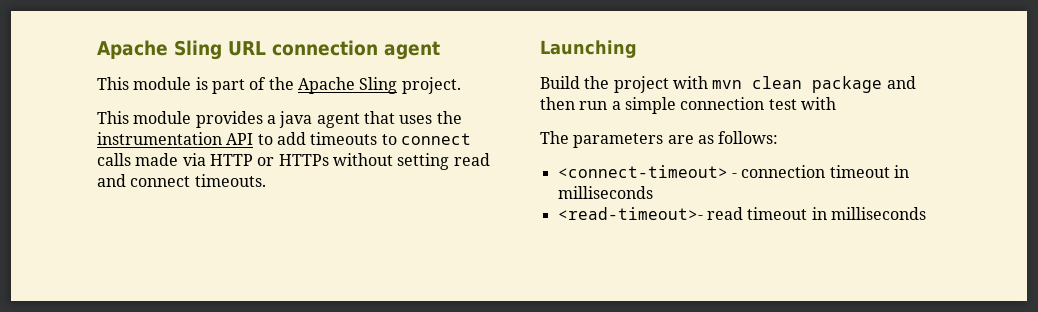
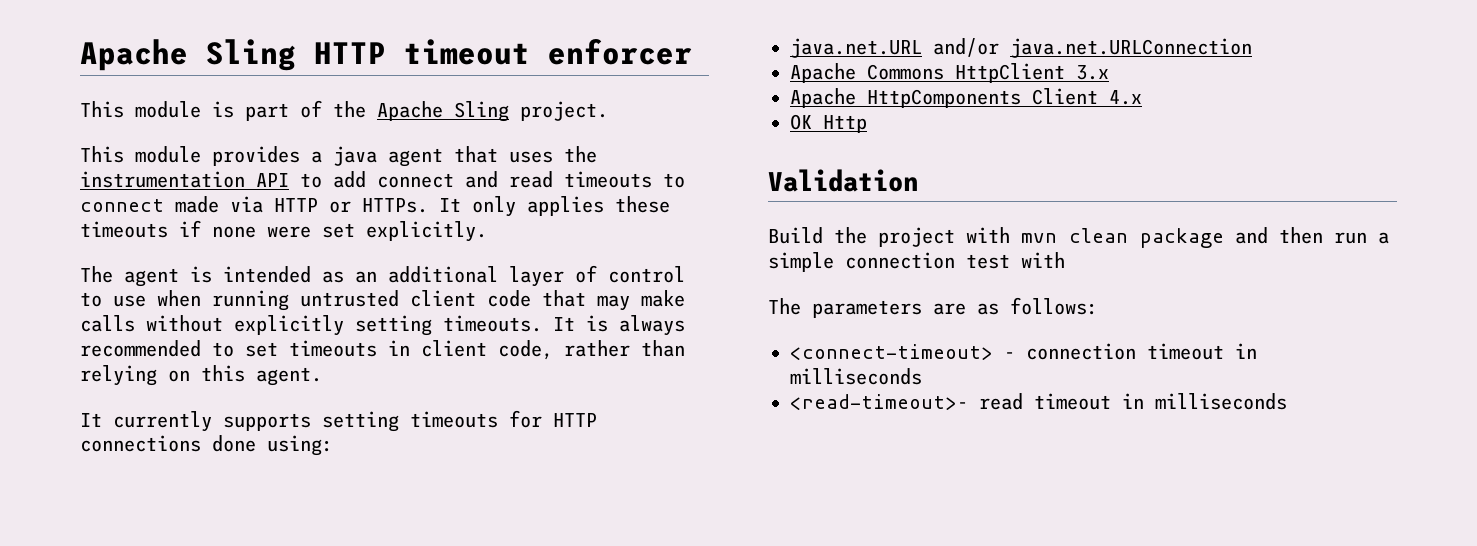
- Apache Sling URL connection agent
+ Apache Sling HTTP timeout enforcer
- This module provides a java agent that uses the instrumentation API to add timeouts to connect calls made via HTTP or HTTPs without setting read and connect timeouts.
- Launching
+ This module provides a java agent that uses the instrumentation API to add connect and read timeouts to connect made via HTTP or HTTPs. It only applies these timeouts if none were set explicitly.
+ The agent is intended as an additional layer of control to use when running untrusted client code that may make calls without explicitly setting timeouts. It is always recommended to set timeouts in client code, rather than relying on this agent.
+ It currently supports setting timeouts for HTTP connections done using:
+ java.net.URL and/or java.net.URLConnection
+ Apache Commons HttpClient 3.x
+ Apache HttpComponents Client 4.x
+ OK Http
+ Validation

